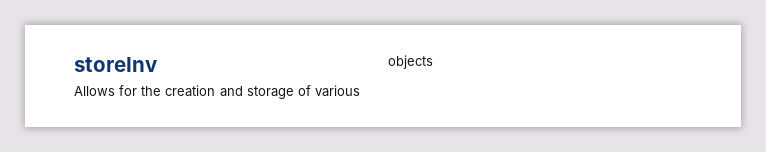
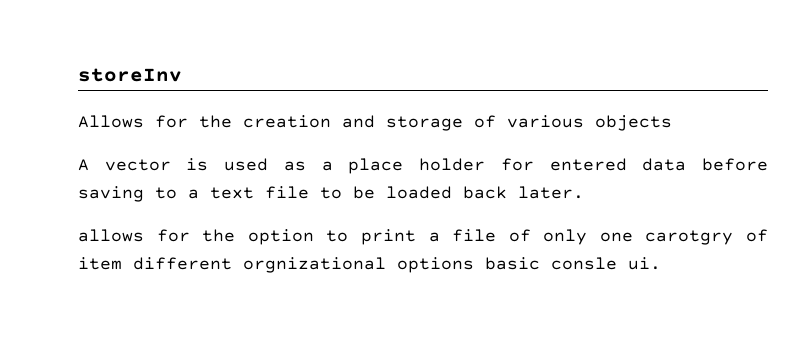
+ A vector is used as a place holder for entered data before saving to a text file to be loaded back later.
+ allows for the option to print a file of only one carotgry of item different orgnizational options basic consle ui.

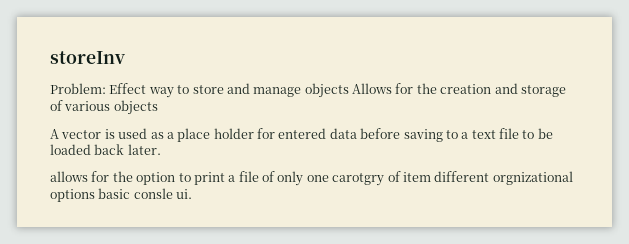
- Allows for the creation and storage of various objects
+ Problem: Effect way to store and manage objects Allows for the creation and storage of various objects

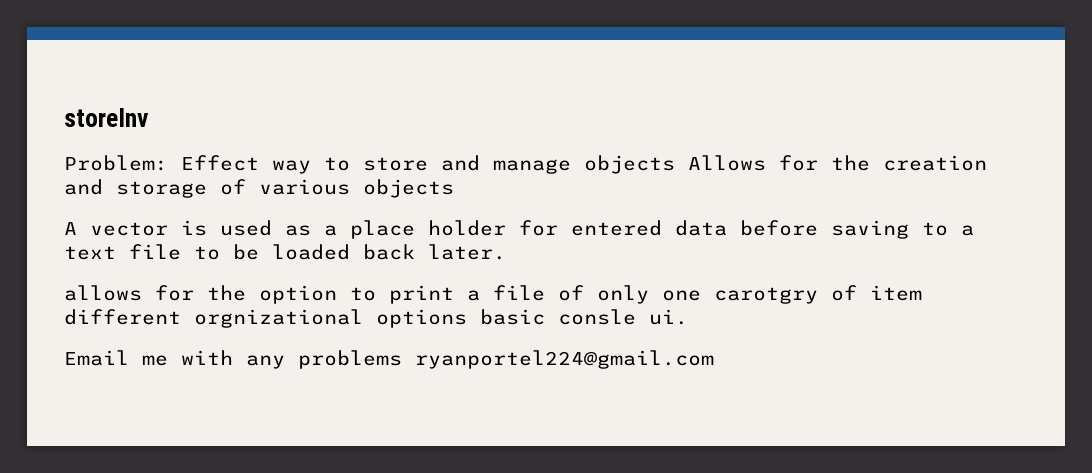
+ Email me with any problems ryanportel224@gmail.com

